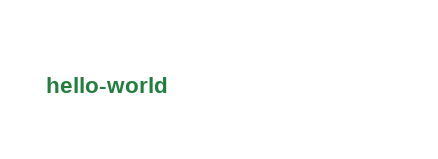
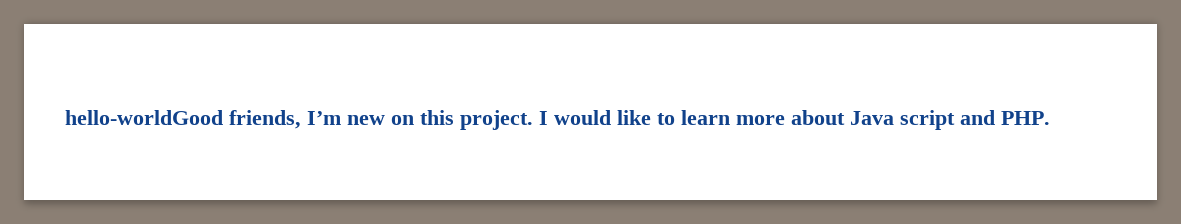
- hello-world
+ hello-worldGood friends, I’m new on this project. I would like to learn more about Java script and PHP.

